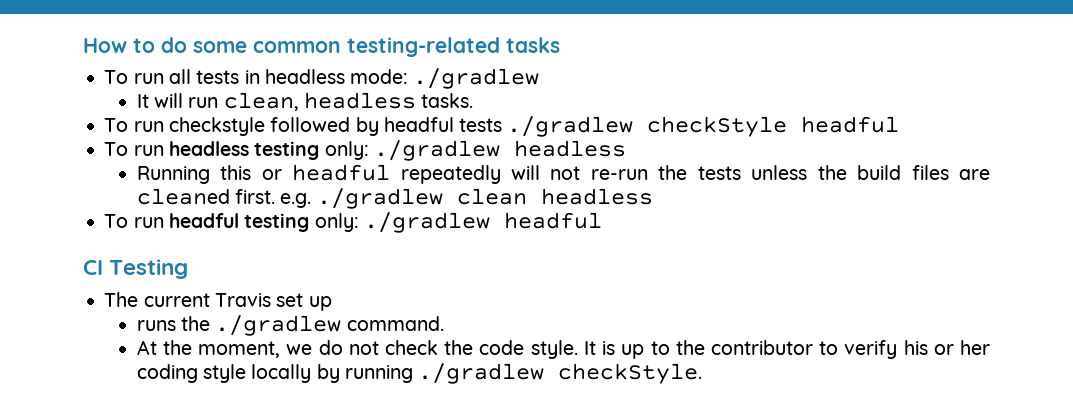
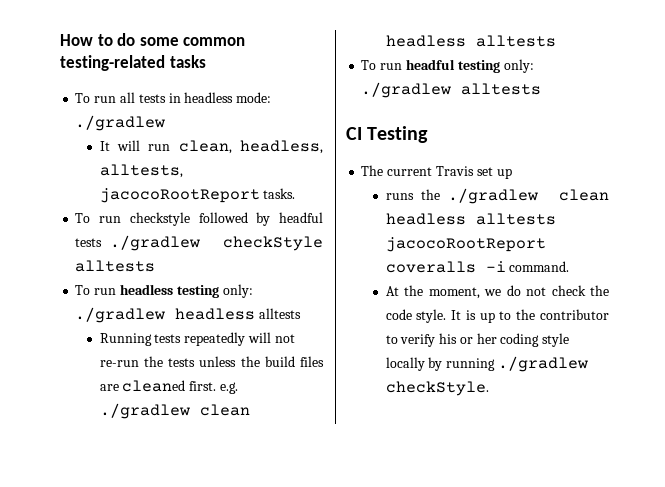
- It will run clean, headless tasks.
+ It will run clean, headless, alltests, jacocoRootReport tasks.
- To run checkstyle followed by headful tests ./gradlew checkStyle headful
+ To run checkstyle followed by headful tests ./gradlew checkStyle alltests
- To run headless testing only: ./gradlew headless
+ To run headless testing only: ./gradlew headless alltests
- Running this or headful repeatedly will not re-run the tests unless the build files are cleaned first. e.g. ./gradlew clean headless
+ Running tests repeatedly will not re-run the tests unless the build files are cleaned first. e.g. ./gradlew clean headless alltests
- To run headful testing only: ./gradlew headful
+ To run headful testing only: ./gradlew alltests
- runs the ./gradlew command.
+ runs the ./gradlew clean headless alltests jacocoRootReport coveralls -i command.

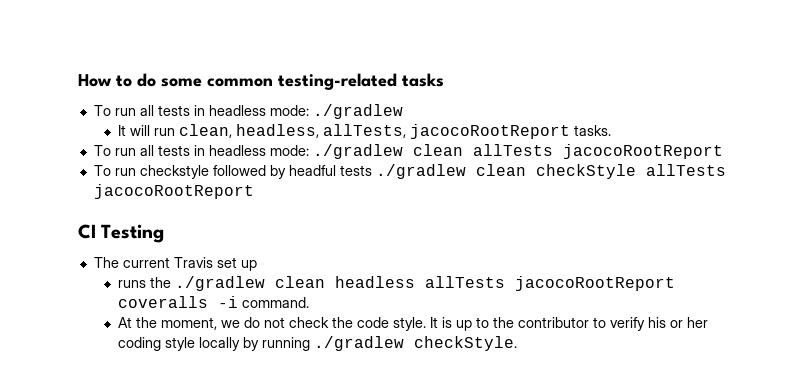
- It will run clean, headless, alltests, jacocoRootReport tasks.
+ It will run clean, headless, allTests, jacocoRootReport tasks.
+ To run all tests in headless mode: ./gradlew clean allTests jacocoRootReport
- To run checkstyle followed by headful tests ./gradlew checkStyle alltests
- To run headless testing only: ./gradlew headless alltests
- Running tests repeatedly will not re-run the tests unless the build files are cleaned first. e.g. ./gradlew clean headless alltests
- To run headful testing only: ./gradlew alltests
+ To run checkstyle followed by headful tests ./gradlew clean checkStyle allTests jacocoRootReport
- runs the ./gradlew clean headless alltests jacocoRootReport coveralls -i command.
+ runs the ./gradlew clean headless allTests jacocoRootReport coveralls -i command.

